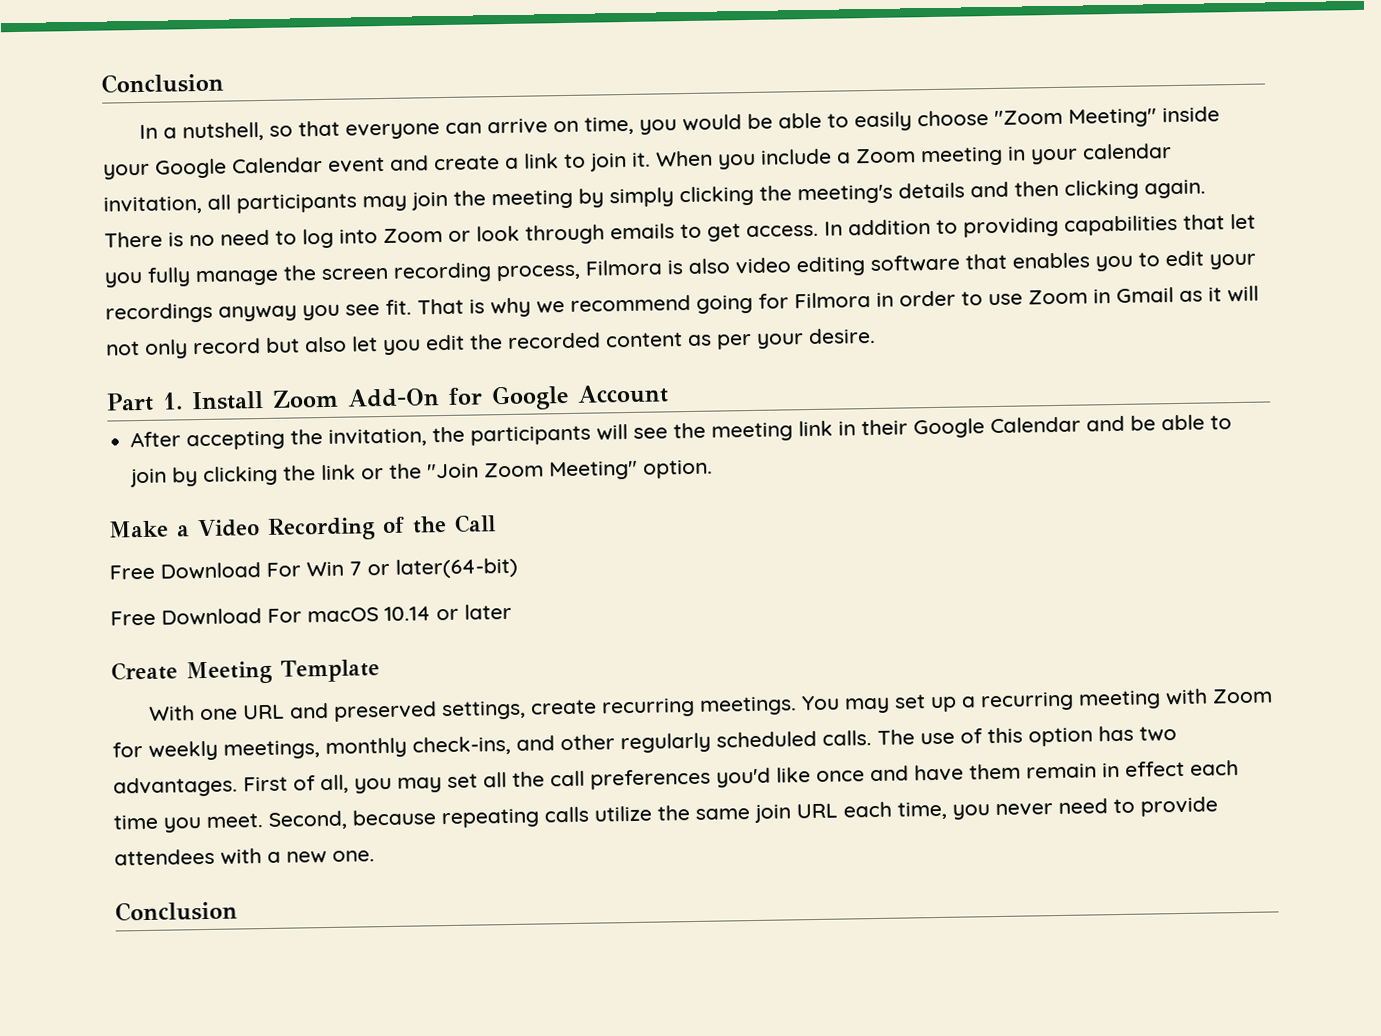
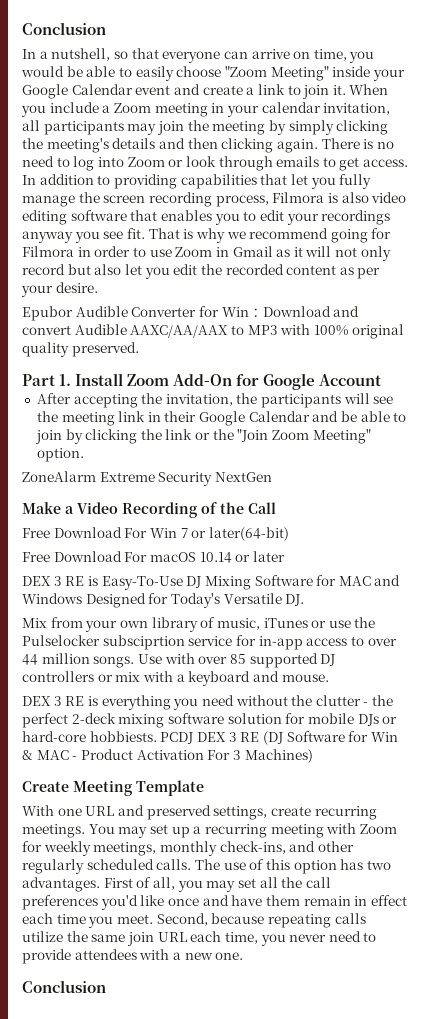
+ Epubor Audible Converter for Win：Download and convert Audible AAXC/AA/AAX to MP3 with 100% original quality preserved.
+ ZoneAlarm Extreme Security NextGen
+ DEX 3 RE is Easy-To-Use DJ Mixing Software for MAC and Windows Designed for Today's Versatile DJ.
+ Mix from your own library of music, iTunes or use the Pulselocker subsciprtion service for in-app access to over 44 million songs. Use with over 85 supported DJ controllers or mix with a keyboard and mouse.
+ DEX 3 RE is everything you need without the clutter - the perfect 2-deck mixing software solution for mobile DJs or hard-core hobbiests. PCDJ DEX 3 RE (DJ Software for Win & MAC - Product Activation For 3 Machines)

